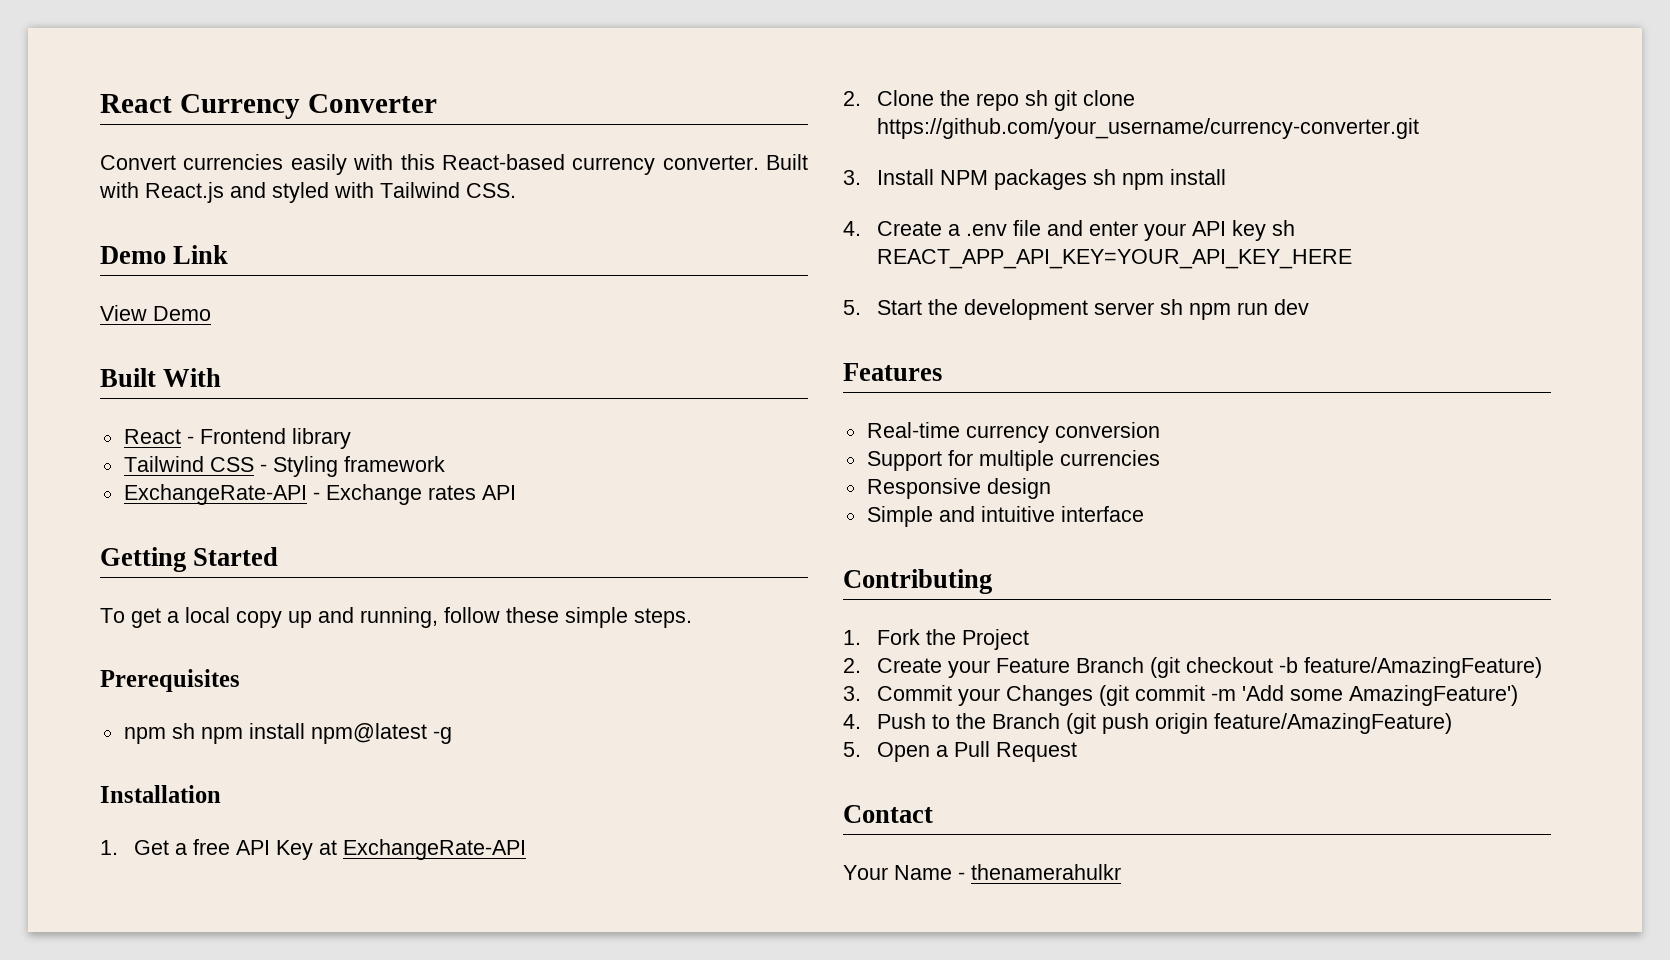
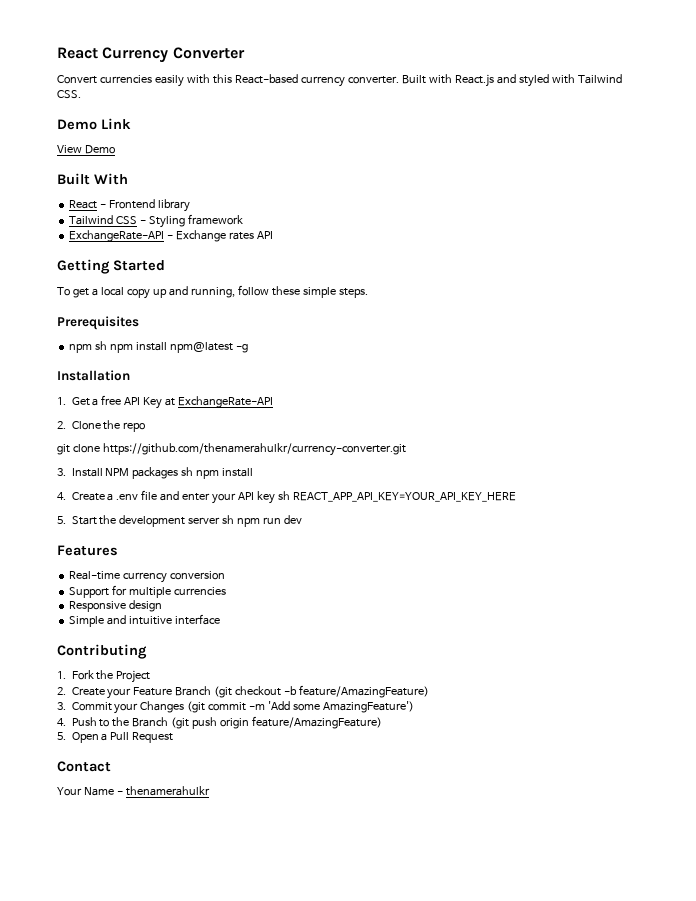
- 2. Clone the repo sh git clone https://github.com/your_username/currency-converter.git
+ 2. Clone the repo
+ git clone https://github.com/thenamerahulkr/currency-converter.git

